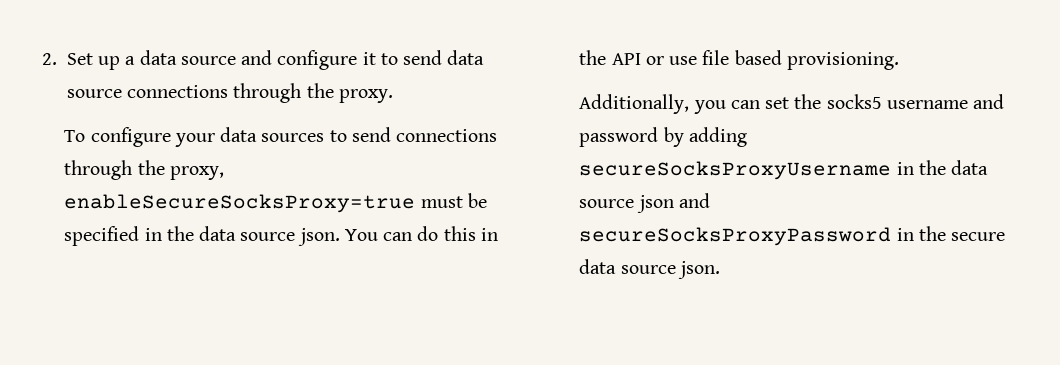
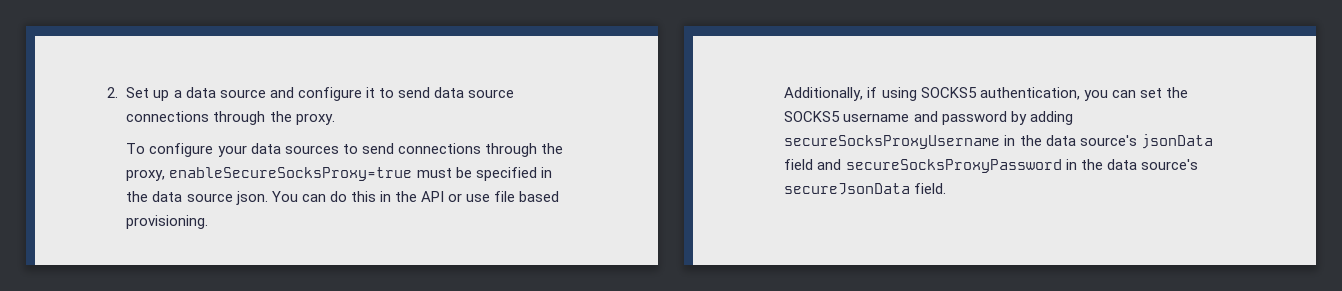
- Additionally, you can set the socks5 username and password by adding secureSocksProxyUsername in the data source json and secureSocksProxyPassword in the secure data source json.
+ Additionally, if using SOCKS5 authentication, you can set the SOCKS5 username and password by adding secureSocksProxyUsername in the data source's jsonData field and secureSocksProxyPassword in the data source's secureJsonData field.

